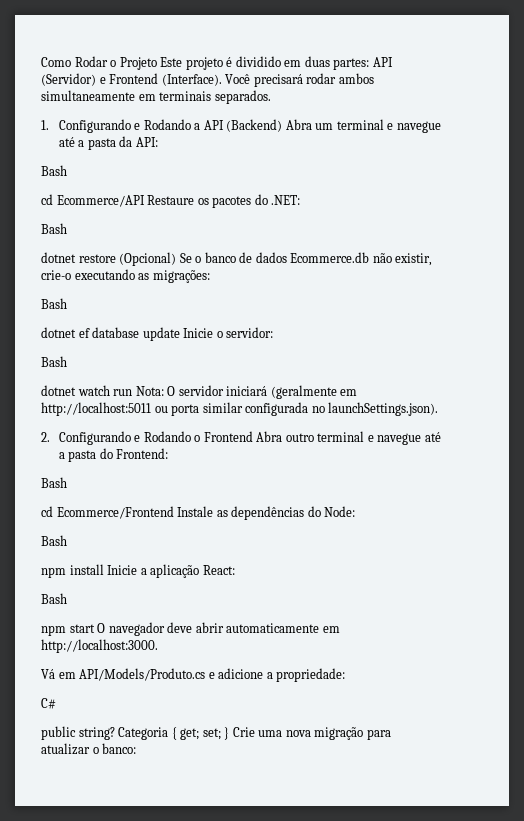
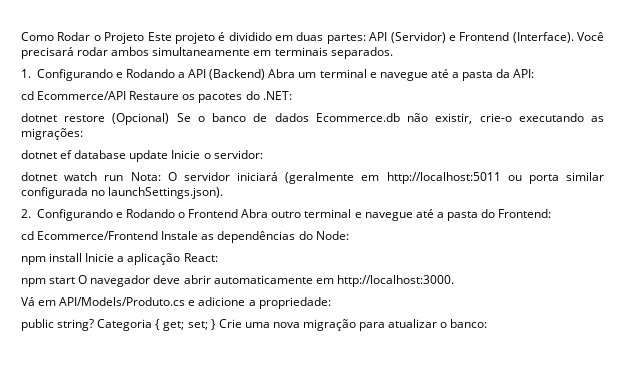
  1. Configurando e Rodando a API (Backend) Abra um terminal e navegue até a pasta da API:
- Bash
  cd Ecommerce/API Restaure os pacotes do .NET:
- Bash
  dotnet restore (Opcional) Se o banco de dados Ecommerce.db não existir, crie-o executando as migrações:
- Bash
  dotnet ef database update Inicie o servidor:
- Bash
  2. Configurando e Rodando o Frontend Abra outro terminal e navegue até a pasta do Frontend:
- Bash
  cd Ecommerce/Frontend Instale as dependências do Node:
- Bash
  npm install Inicie a aplicação React:
- Bash
- C#

